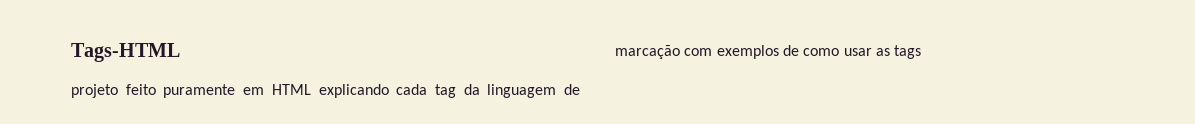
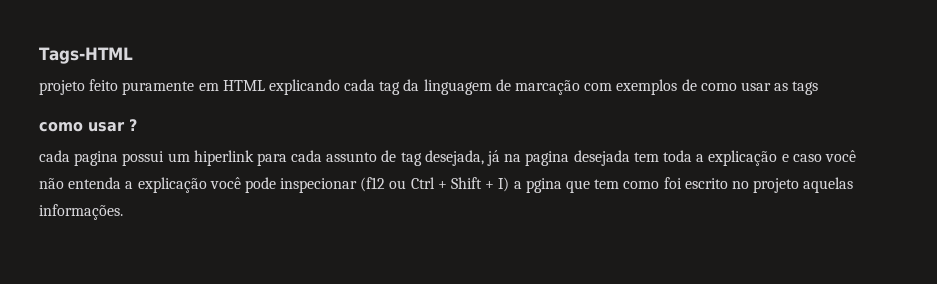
+ como usar ?
+ cada pagina possui um hiperlink para cada assunto de tag desejada, já na pagina desejada tem toda a explicação e caso você não entenda a explicação você pode inspecionar (f12 ou Ctrl + Shift + I) a pgina que tem como foi escrito no projeto aquelas informações.

